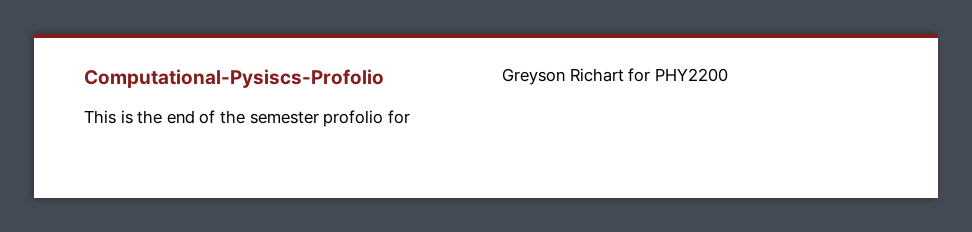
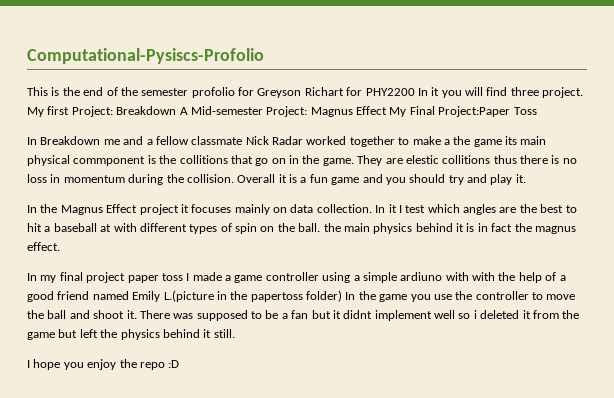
- This is the end of the semester profolio for Greyson Richart for PHY2200
+ This is the end of the semester profolio for Greyson Richart for PHY2200 In it you will find three project. My first Project: Breakdown A Mid-semester Project: Magnus Effect My Final Project:Paper Toss
+ In Breakdown me and a fellow classmate Nick Radar worked together to make a the game its main physical commponent is the collitions that go on in the game. They are elestic collitions thus there is no loss in momentum during the collision. Overall it is a fun game and you should try and play it.
+ In the Magnus Effect project it focuses mainly on data collection. In it I test which angles are the best to hit a baseball at with different types of spin on the ball. the main physics behind it is in fact the magnus effect.
+ In my final project paper toss I made a game controller using a simple ardiuno with with the help of a good friend named Emily L.(picture in the papertoss folder) In the game you use the controller to move the ball and shoot it. There was supposed to be a fan but it didnt implement well so i deleted it from the game but left the physics behind it still.
+ I hope you enjoy the repo :D

